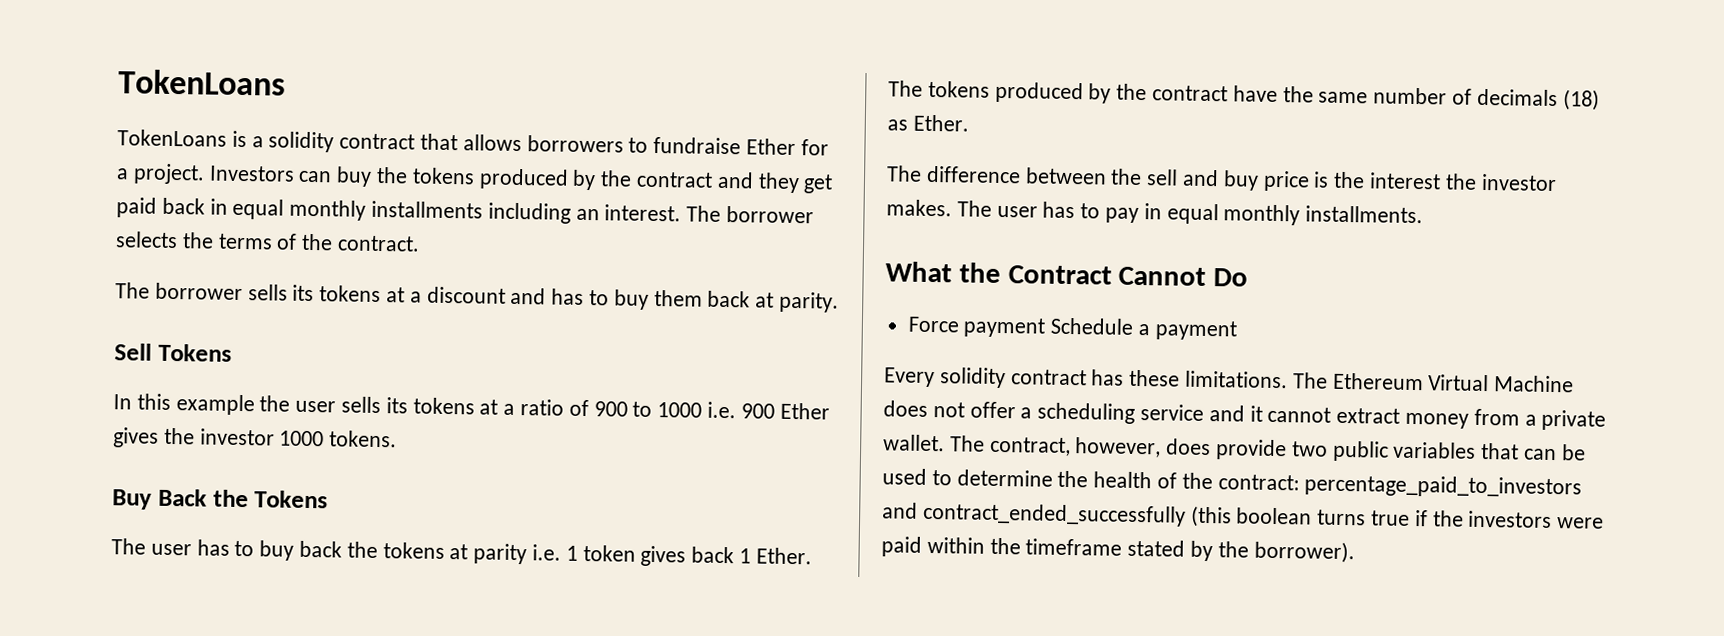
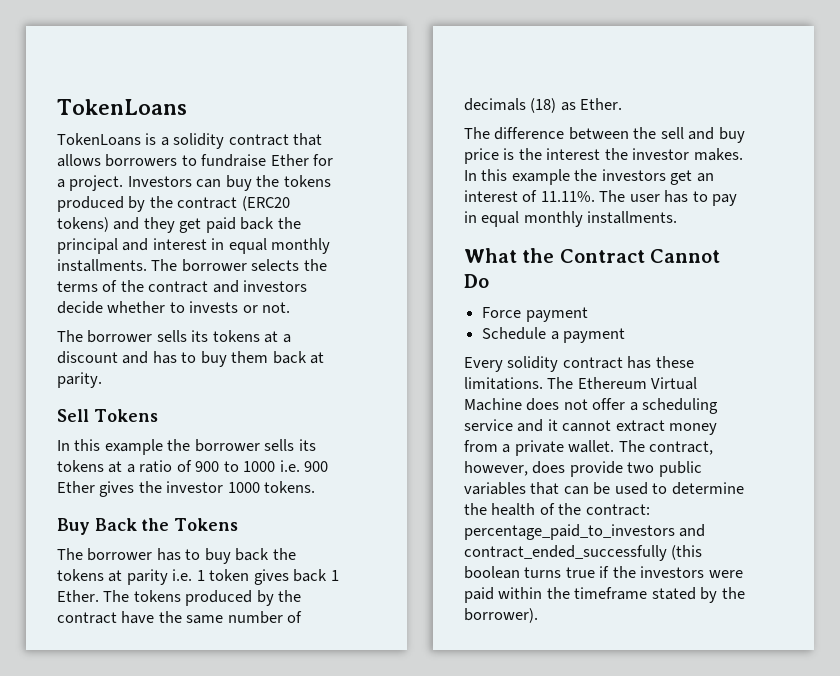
- Investors can buy the tokens produced by the contract and they get paid back in equal monthly installments including an interest.
+ Investors can buy the tokens produced by the contract (ERC20 tokens) and they get paid back the principal and interest in equal monthly installments.
- The borrower selects the terms of the contract.
+ The borrower selects the terms of the contract and investors decide whether to invests or not.
- In this example the user sells its tokens at a ratio of 900 to 1000 i.e. 900 Ether gives the investor 1000 tokens.
+ In this example the borrower sells its tokens at a ratio of 900 to 1000 i.e. 900 Ether gives the investor 1000 tokens.
- The user has to buy back the tokens at parity i.e. 1 token gives back 1 Ether.
+ The borrower has to buy back the tokens at parity i.e. 1 token gives back 1 Ether.
- The user has to pay in equal monthly installments.
+ In this example the investors get an interest of 11.11%. The user has to pay in equal monthly installments.
- Force payment Schedule a payment
+ Force payment
+ Schedule a payment

